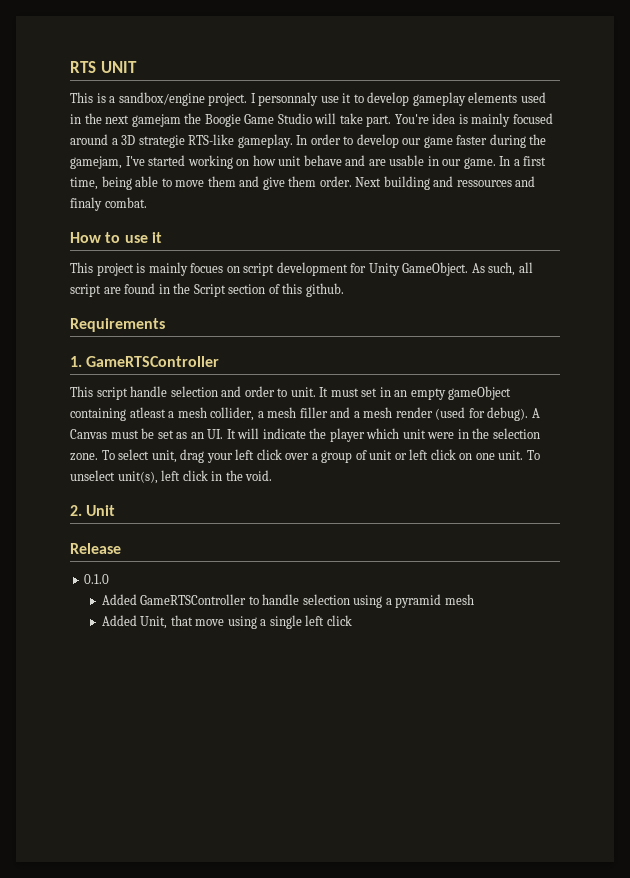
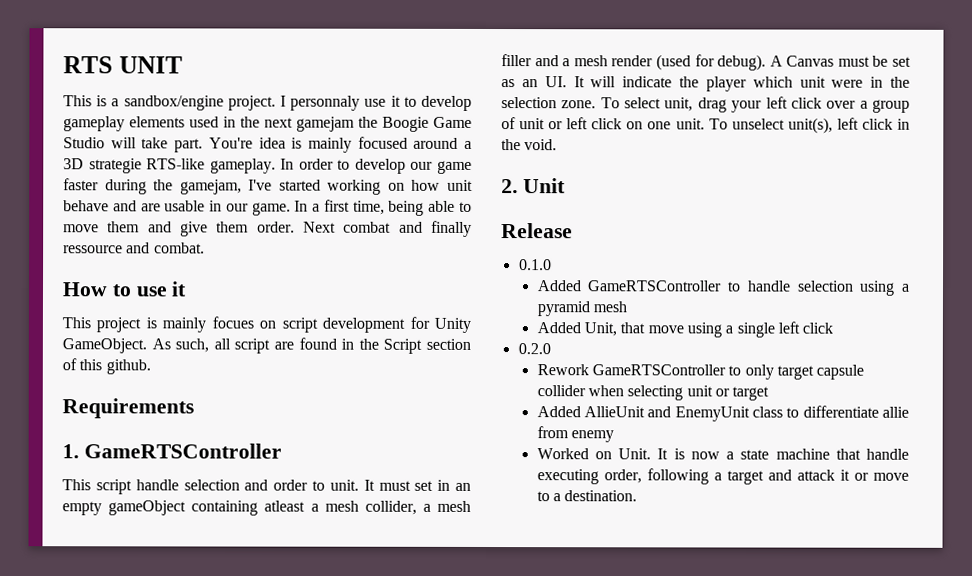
- Next building and ressources and finaly combat.
+ Next combat and finally ressource and combat.
+ 0.2.0
+ Rework GameRTSController to only target capsule collider when selecting unit or target
+ Added AllieUnit and EnemyUnit class to differentiate allie from enemy
+ Worked on Unit. It is now a state machine that handle executing order, following a target and attack it or move to a destination.

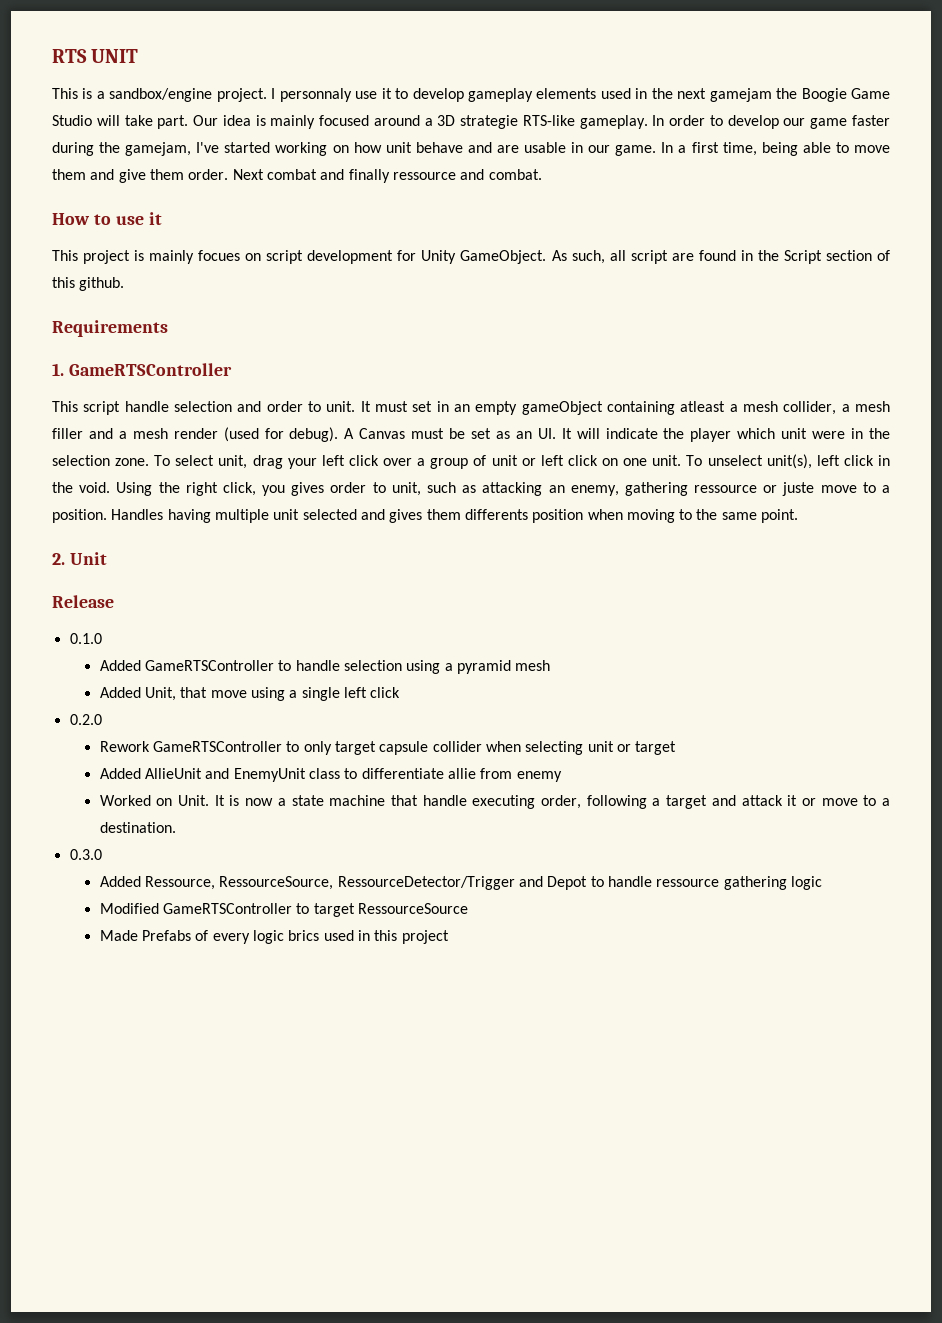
- You're idea is mainly focused around a 3D strategie RTS-like gameplay.
+ Our idea is mainly focused around a 3D strategie RTS-like gameplay.
+ Using the right click, you gives order to unit, such as attacking an enemy, gathering ressource or juste move to a position. Handles having multiple unit selected and gives them differents position when moving to the same point.
+ 0.3.0
+ Added Ressource, RessourceSource, RessourceDetector/Trigger and Depot to handle ressource gathering logic
+ Modified GameRTSController to target RessourceSource
+ Made Prefabs of every logic brics used in this project

